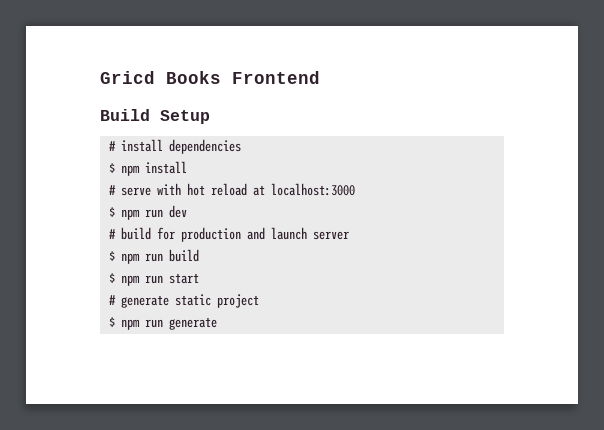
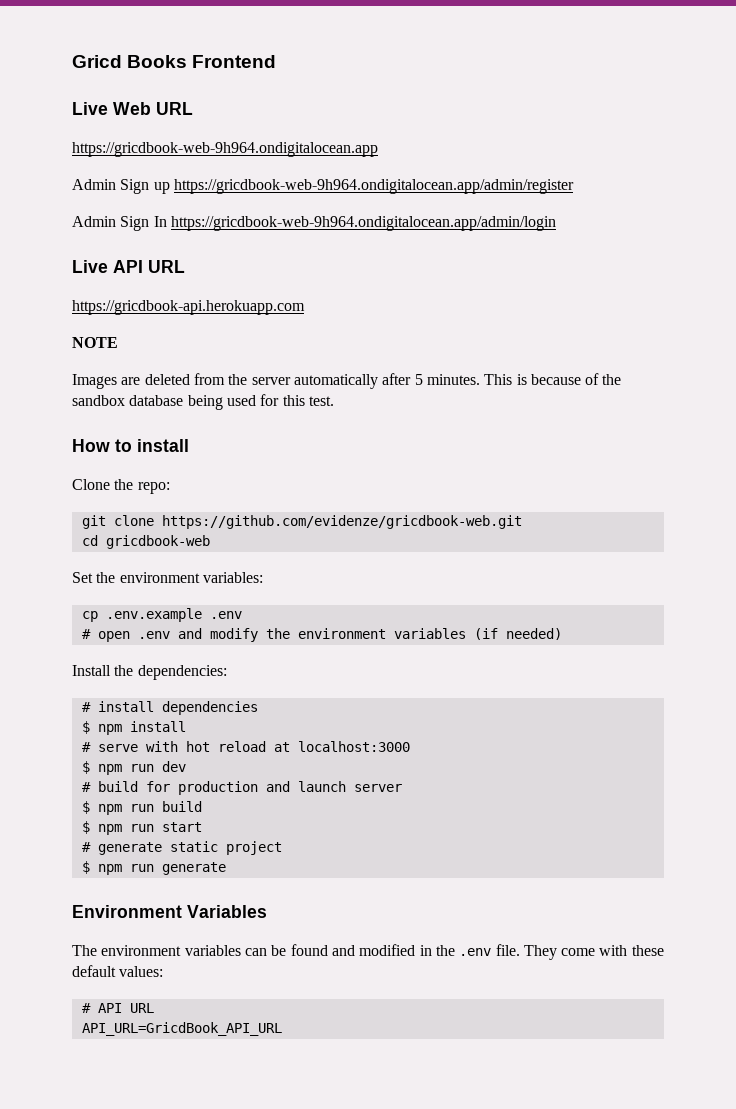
- Build Setup
+ Live Web URL
+ https://gricdbook-web-9h964.ondigitalocean.app
+ Admin Sign up https://gricdbook-web-9h964.ondigitalocean.app/admin/register
+ Admin Sign In https://gricdbook-web-9h964.ondigitalocean.app/admin/login
+ Live API URL
+ https://gricdbook-api.herokuapp.com
+ NOTE
+ Images are deleted from the server automatically after 5 minutes. This is because of the sandbox database being used for this test.
+ How to install
+ Clone the repo:
+ git clone https://github.com/evidenze/gricdbook-web.git
+ cd gricdbook-web
+ Set the environment variables:
+ cp .env.example .env
+ # open .env and modify the environment variables (if needed)
+ Install the dependencies:
+ Environment Variables
+ The environment variables can be found and modified in the .env file. They come with these default values:
+ # API URL
+ API_URL=GricdBook_API_URL

